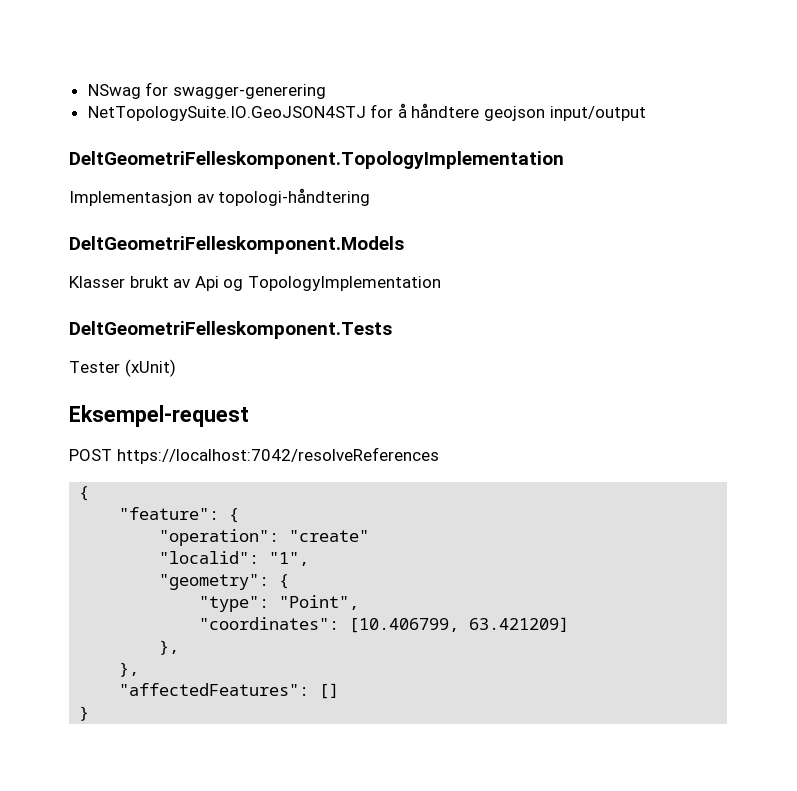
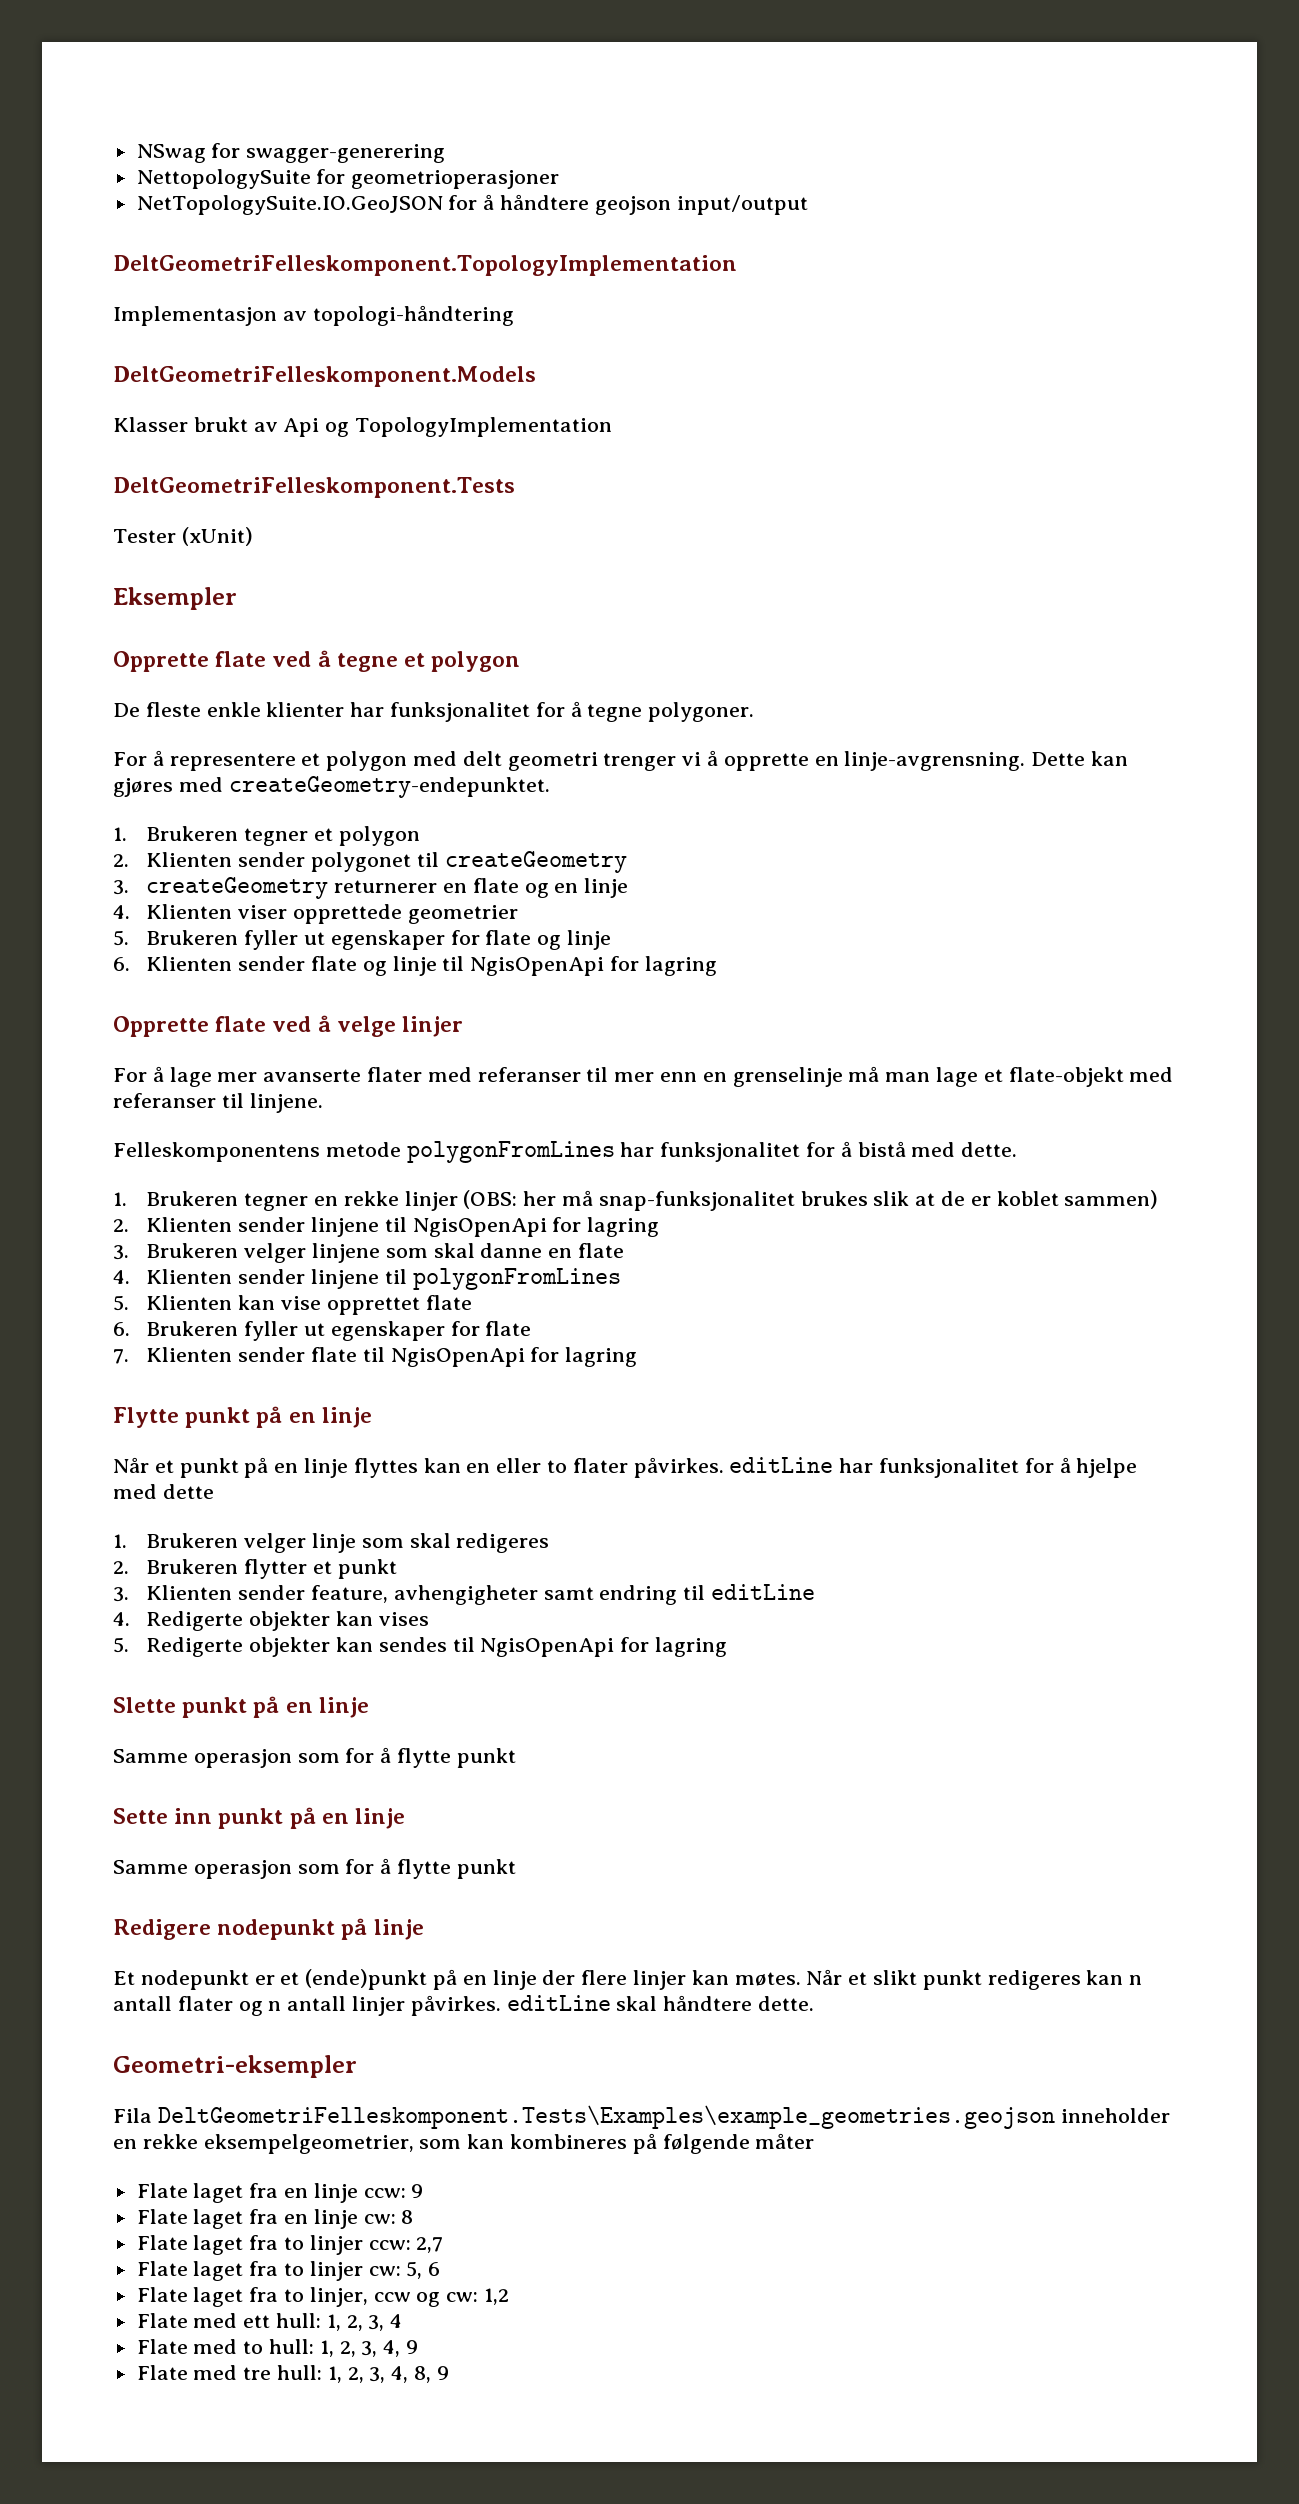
- NetTopologySuite.IO.GeoJSON4STJ for å håndtere geojson input/output
+ NettopologySuite for geometrioperasjoner
+ NetTopologySuite.IO.GeoJSON for å håndtere geojson input/output
- Eksempel-request
- POST https://localhost:7042/resolveReferences
- {
- "feature": {
- "operation": "create"
- "localid": "1",
- "geometry": {
- "type": "Point",
- "coordinates": [10.406799, 63.421209]
- },
- },
- "affectedFeatures": []
- }
+ Eksempler
+ Opprette flate ved å tegne et polygon
+ De fleste enkle klienter har funksjonalitet for å tegne polygoner.
+ For å representere et polygon med delt geometri trenger vi å opprette en linje-avgrensning. Dette kan gjøres med createGeometry-endepunktet.
+ 1. Brukeren tegner et polygon
+ 2. Klienten sender polygonet til createGeometry
+ 3. createGeometry returnerer en flate og en linje
+ 4. Klienten viser opprettede geometrier
+ 5. Brukeren fyller ut egenskaper for flate og linje
+ 6. Klienten sender flate og linje til NgisOpenApi for lagring
+ Opprette flate ved å velge linjer
+ For å lage mer avanserte flater med referanser til mer enn en grenselinje må man lage et flate-objekt med referanser til linjene.
+ Felleskomponentens metode polygonFromLines har funksjonalitet for å bistå med dette.
+ 1. Brukeren tegner en rekke linjer (OBS: her må snap-funksjonalitet brukes slik at de er koblet sammen)
+ 2. Klienten sender linjene til NgisOpenApi for lagring
+ 3. Brukeren velger linjene som skal danne en flate
+ 4. Klienten sender linjene til polygonFromLines
+ 5. Klienten kan vise opprettet flate
+ 6. Brukeren fyller ut egenskaper for flate
+ 7. Klienten sender flate til NgisOpenApi for lagring
+ Flytte punkt på en linje
+ Når et punkt på en linje flyttes kan en eller to flater påvirkes. editLine har funksjonalitet for å hjelpe med dette
+ 1. Brukeren velger linje som skal redigeres
+ 2. Brukeren flytter et punkt
+ 3. Klienten sender feature, avhengigheter samt endring til editLine
+ 4. Redigerte objekter kan vises
+ 5. Redigerte objekter kan sendes til NgisOpenApi for lagring
+ Slette punkt på en linje
+ Samme operasjon som for å flytte punkt
+ Sette inn punkt på en linje
+ Samme operasjon som for å flytte punkt
+ Redigere nodepunkt på linje
+ Et nodepunkt er et (ende)punkt på en linje der flere linjer kan møtes. Når et slikt punkt redigeres kan n antall flater og n antall linjer påvirkes. editLine skal håndtere dette.
+ Geometri-eksempler
+ Fila DeltGeometriFelleskomponent.Tests\Examples\example_geometries.geojson inneholder en rekke eksempelgeometrier, som kan kombineres på følgende måter
+ Flate laget fra en linje ccw: 9
+ Flate laget fra en linje cw: 8
+ Flate laget fra to linjer ccw: 2,7
+ Flate laget fra to linjer cw: 5, 6
+ Flate laget fra to linjer, ccw og cw: 1,2
+ Flate med ett hull: 1, 2, 3, 4
+ Flate med to hull: 1, 2, 3, 4, 9
+ Flate med tre hull: 1, 2, 3, 4, 8, 9

